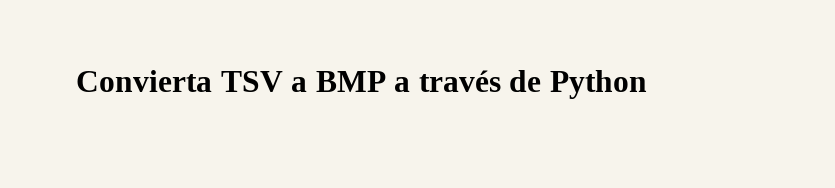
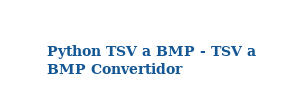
- Convierta TSV a BMP a través de Python
+ Python TSV a BMP - TSV a BMP Convertidor

